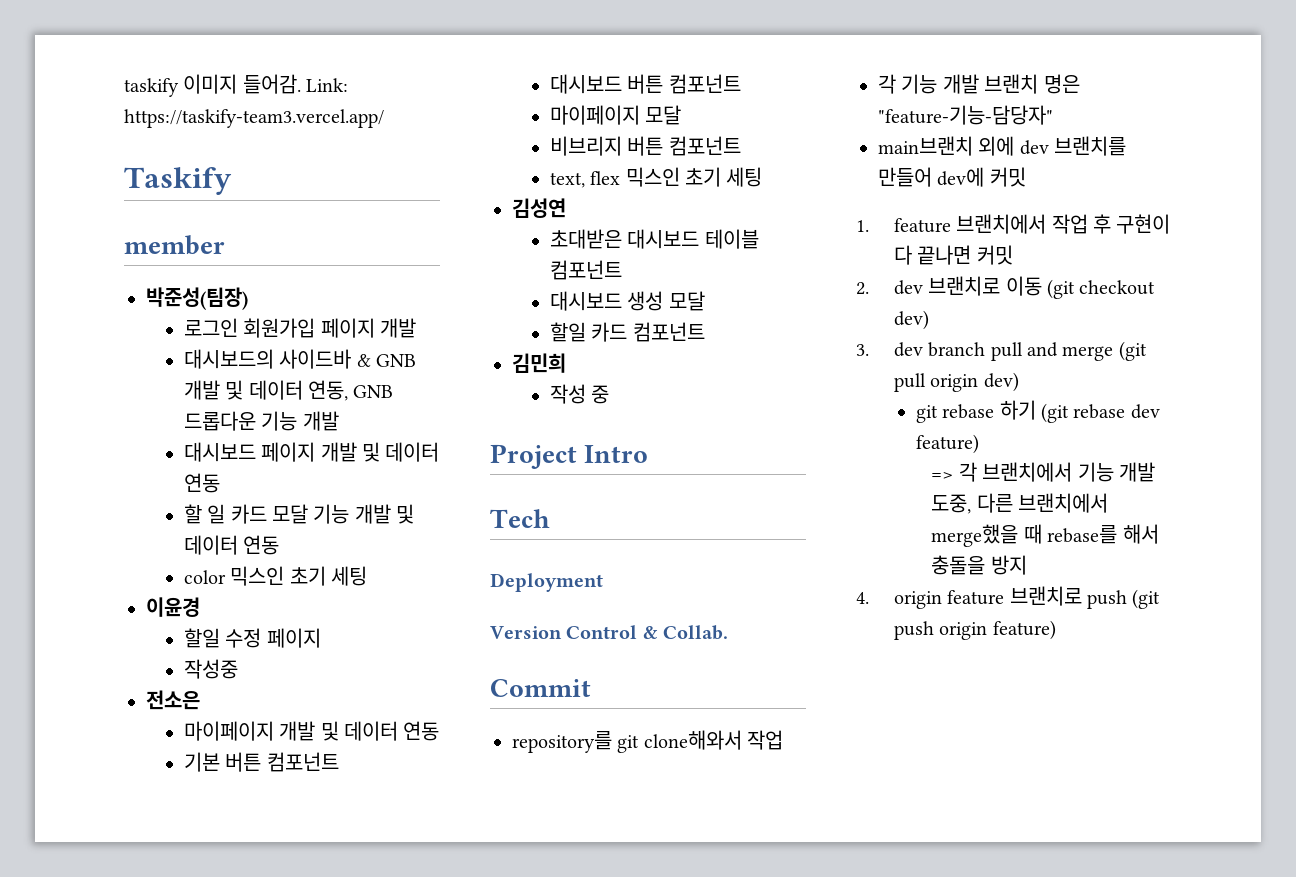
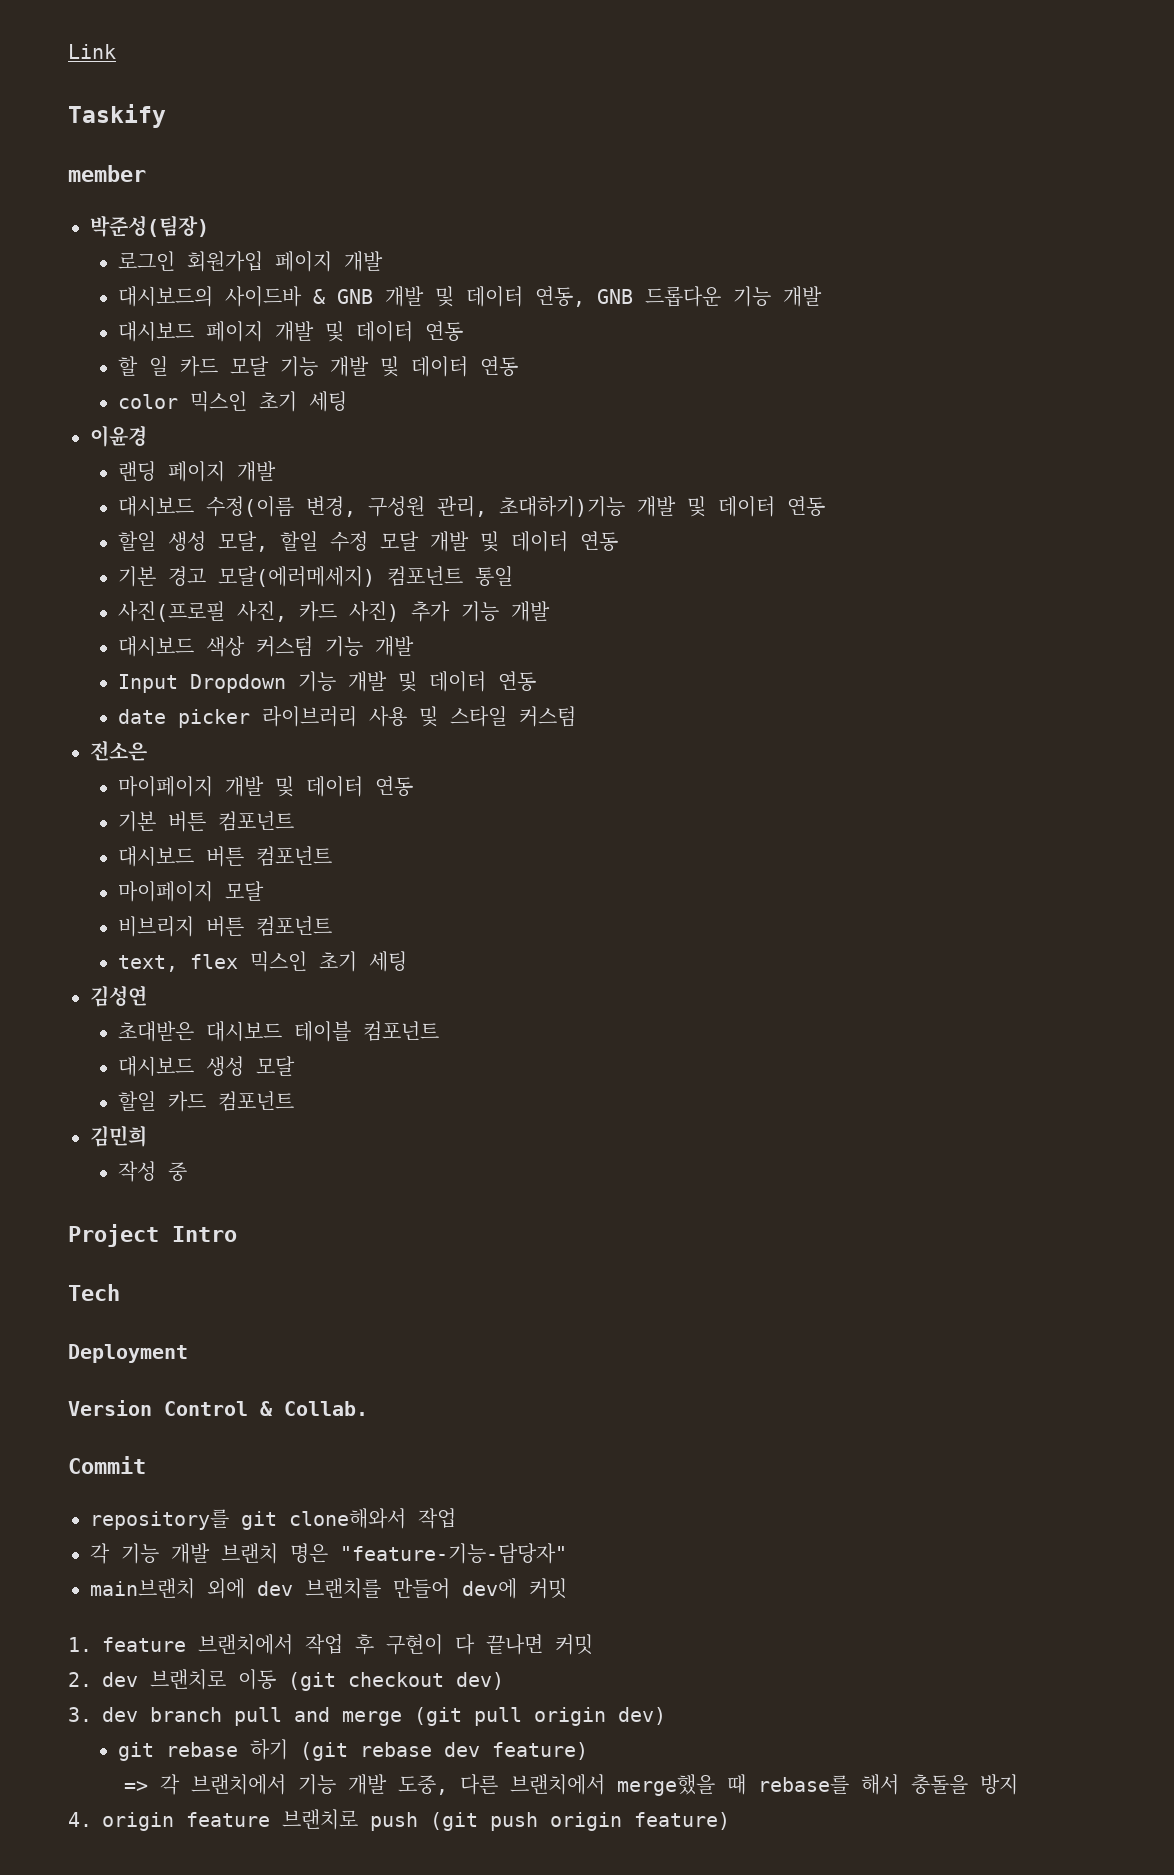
- taskify 이미지 들어감. Link: https://taskify-team3.vercel.app/
+ Link
- 할일 수정 페이지
- 작성중
+ 랜딩 페이지 개발
+ 대시보드 수정(이름 변경, 구성원 관리, 초대하기)기능 개발 및 데이터 연동
+ 할일 생성 모달, 할일 수정 모달 개발 및 데이터 연동
+ 기본 경고 모달(에러메세지) 컴포넌트 통일
+ 사진(프로필 사진, 카드 사진) 추가 기능 개발
+ 대시보드 색상 커스텀 기능 개발
+ Input Dropdown 기능 개발 및 데이터 연동
+ date picker 라이브러리 사용 및 스타일 커스텀

